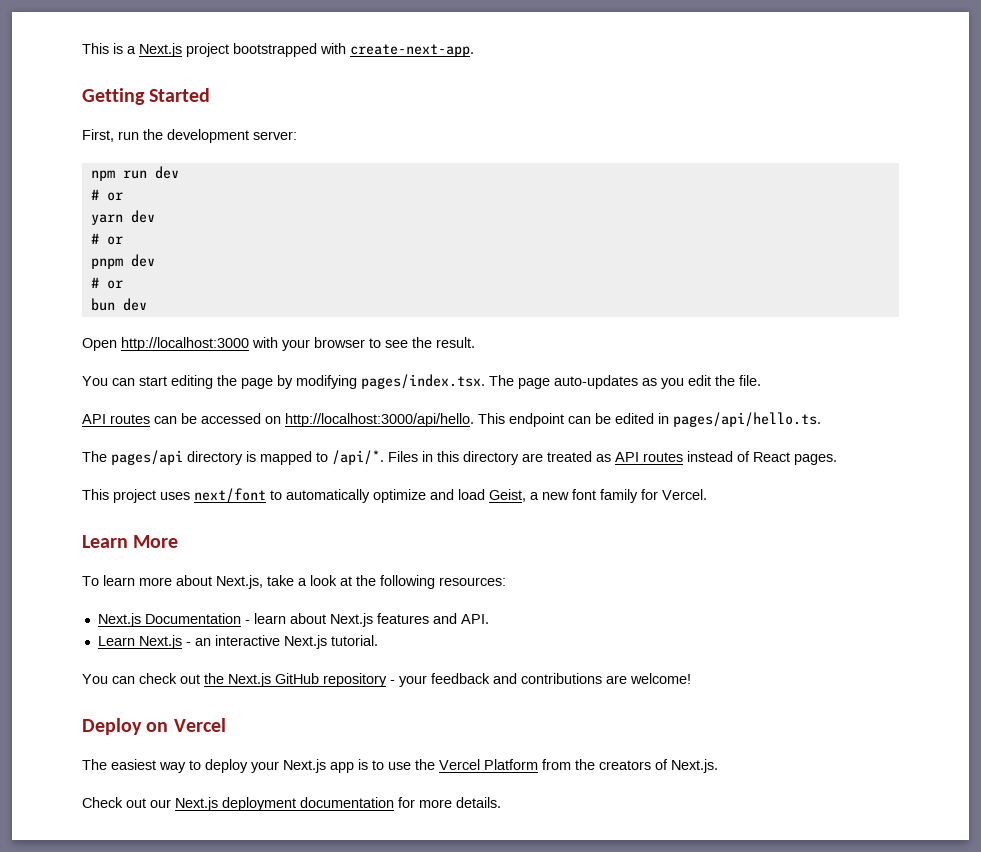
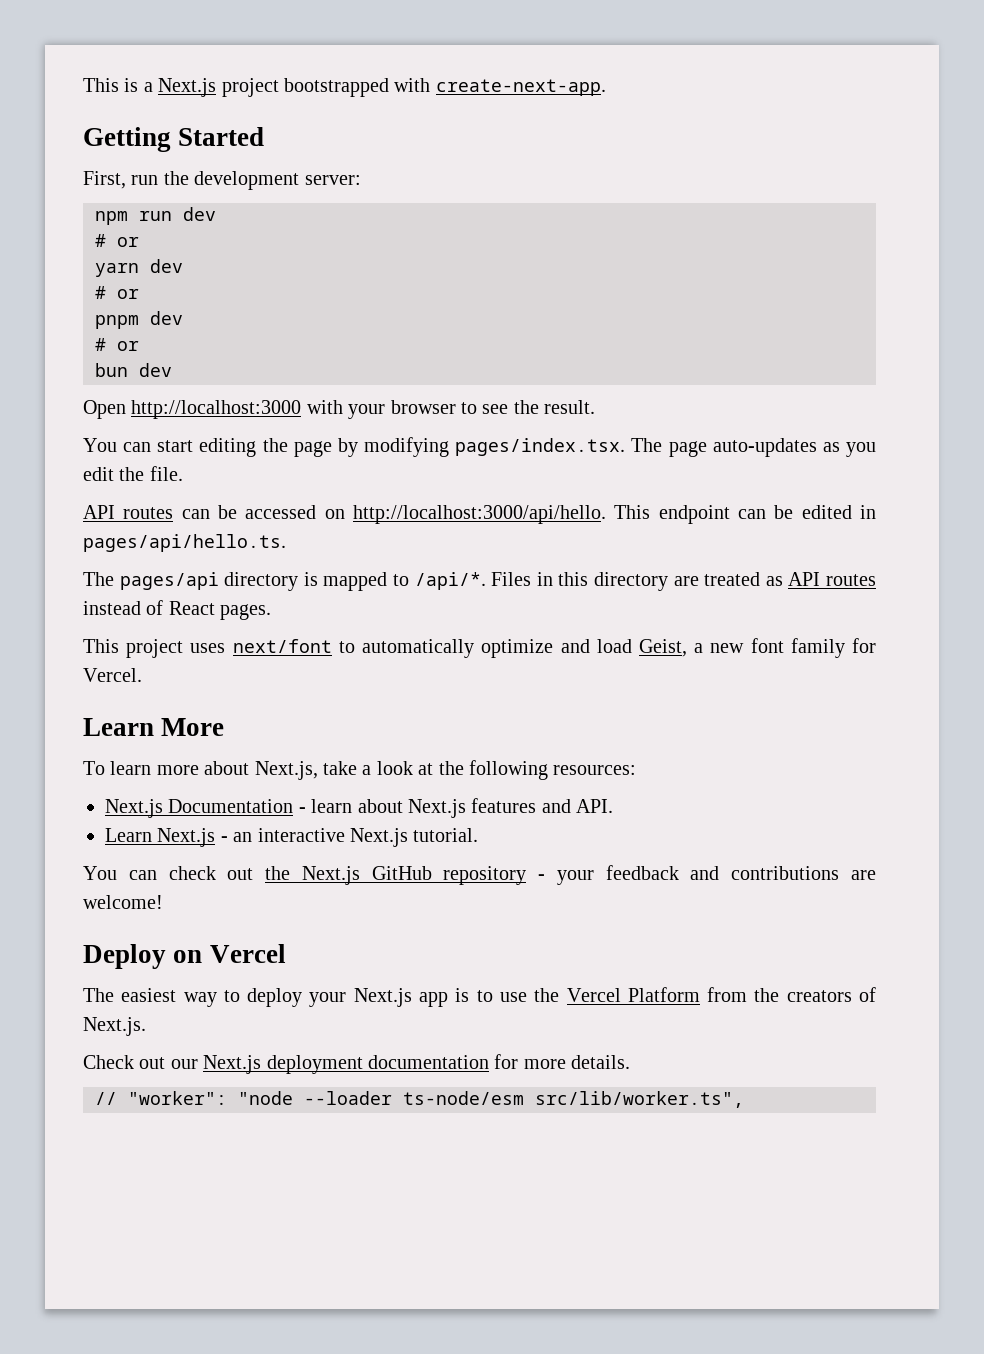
+ // "worker": "node --loader ts-node/esm src/lib/worker.ts",

